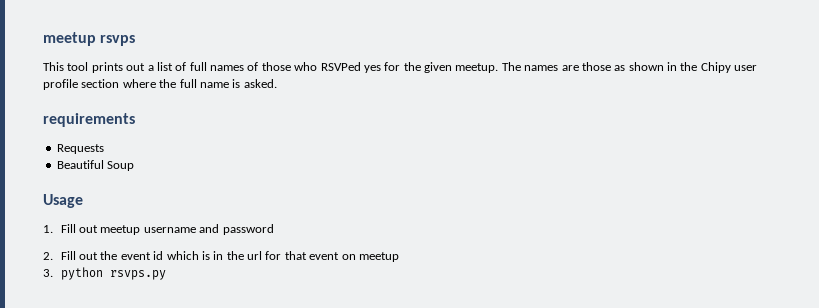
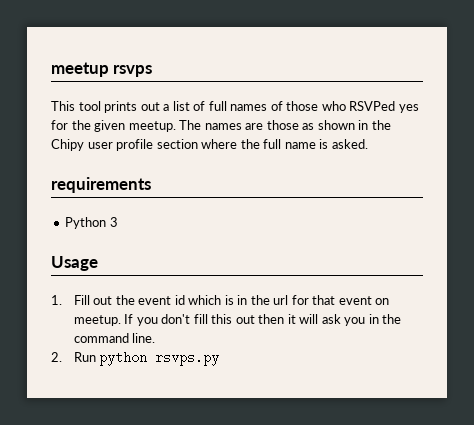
- Requests
- Beautiful Soup
+ Python 3
  Usage
- 1. Fill out meetup username and password
- 2. Fill out the event id which is in the url for that event on meetup
- 3. python rsvps.py
+ 1. Fill out the event id which is in the url for that event on meetup. If you don't fill this out then it will ask you in the command line.
+ 2. Run python rsvps.py

